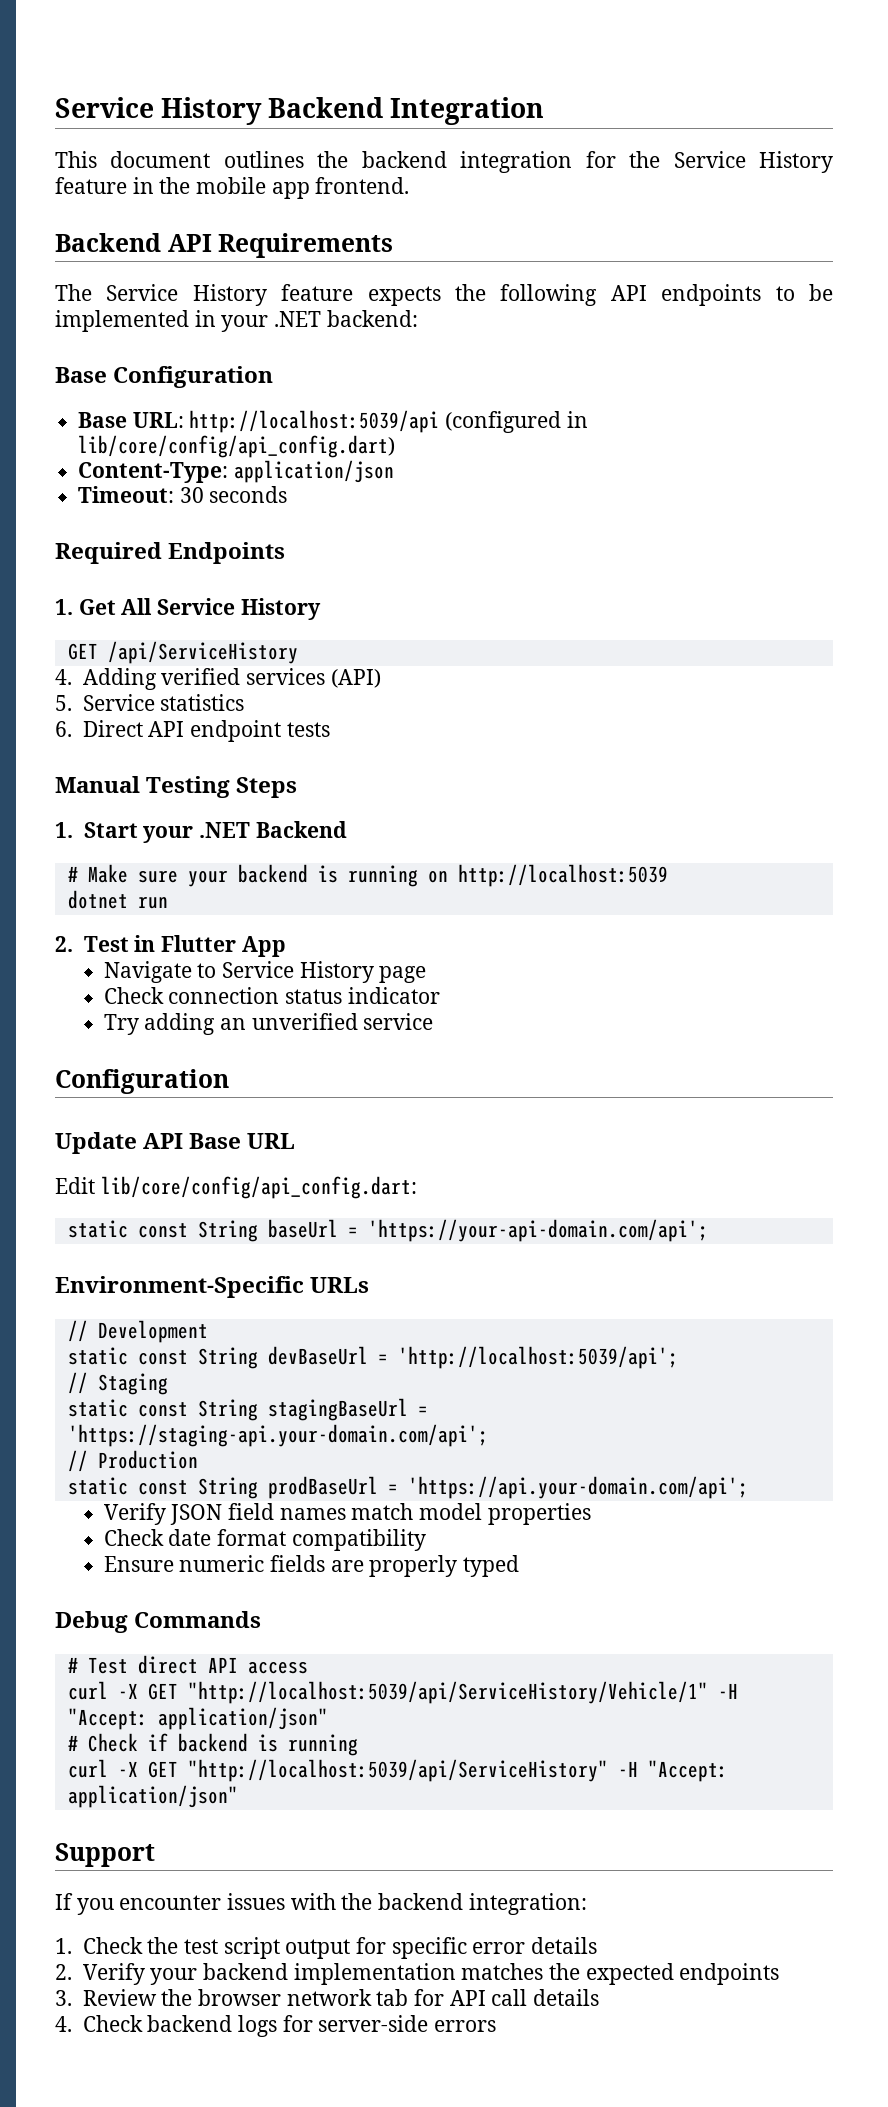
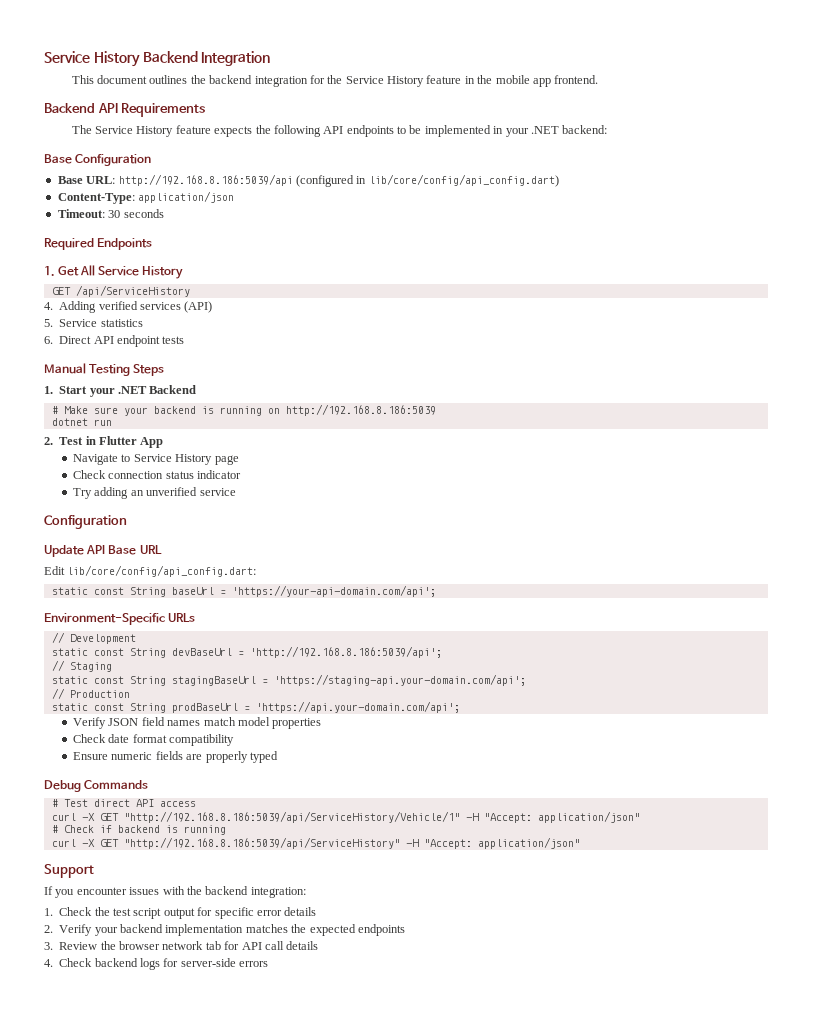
- Base URL: http://localhost:5039/api (configured in lib/core/config/api_config.dart)
+ Base URL: http://192.168.8.186:5039/api (configured in lib/core/config/api_config.dart)
- # Make sure your backend is running on http://localhost:5039
+ # Make sure your backend is running on http://192.168.8.186:5039
- static const String devBaseUrl = 'http://localhost:5039/api';
+ static const String devBaseUrl = 'http://192.168.8.186:5039/api';
- curl -X GET "http://localhost:5039/api/ServiceHistory/Vehicle/1" -H "Accept: application/json"
+ curl -X GET "http://192.168.8.186:5039/api/ServiceHistory/Vehicle/1" -H "Accept: application/json"
- curl -X GET "http://localhost:5039/api/ServiceHistory" -H "Accept: application/json"
+ curl -X GET "http://192.168.8.186:5039/api/ServiceHistory" -H "Accept: application/json"

